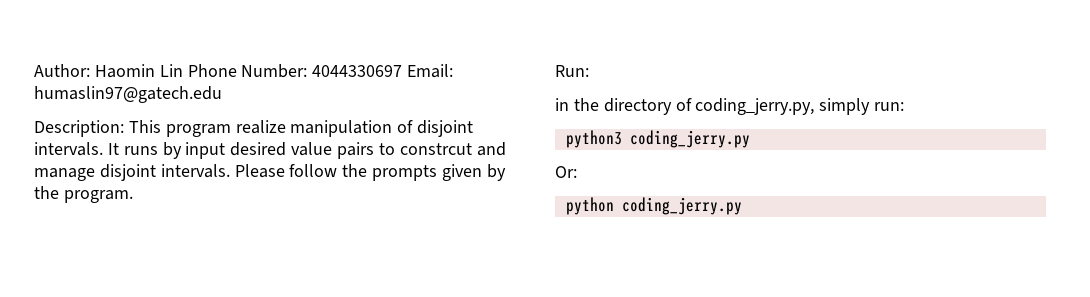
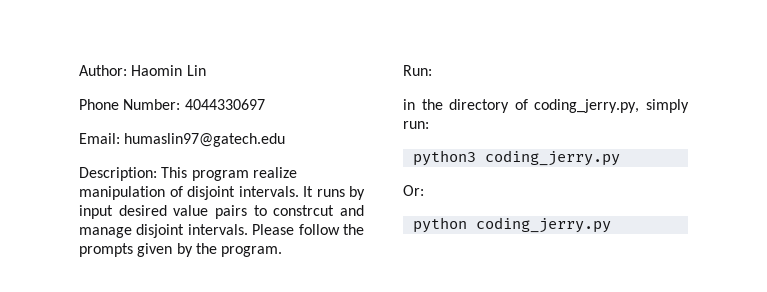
- Author: Haomin Lin Phone Number: 4044330697 Email: humaslin97@gatech.edu
+ Author: Haomin Lin
+ Phone Number: 4044330697
+ Email: humaslin97@gatech.edu

